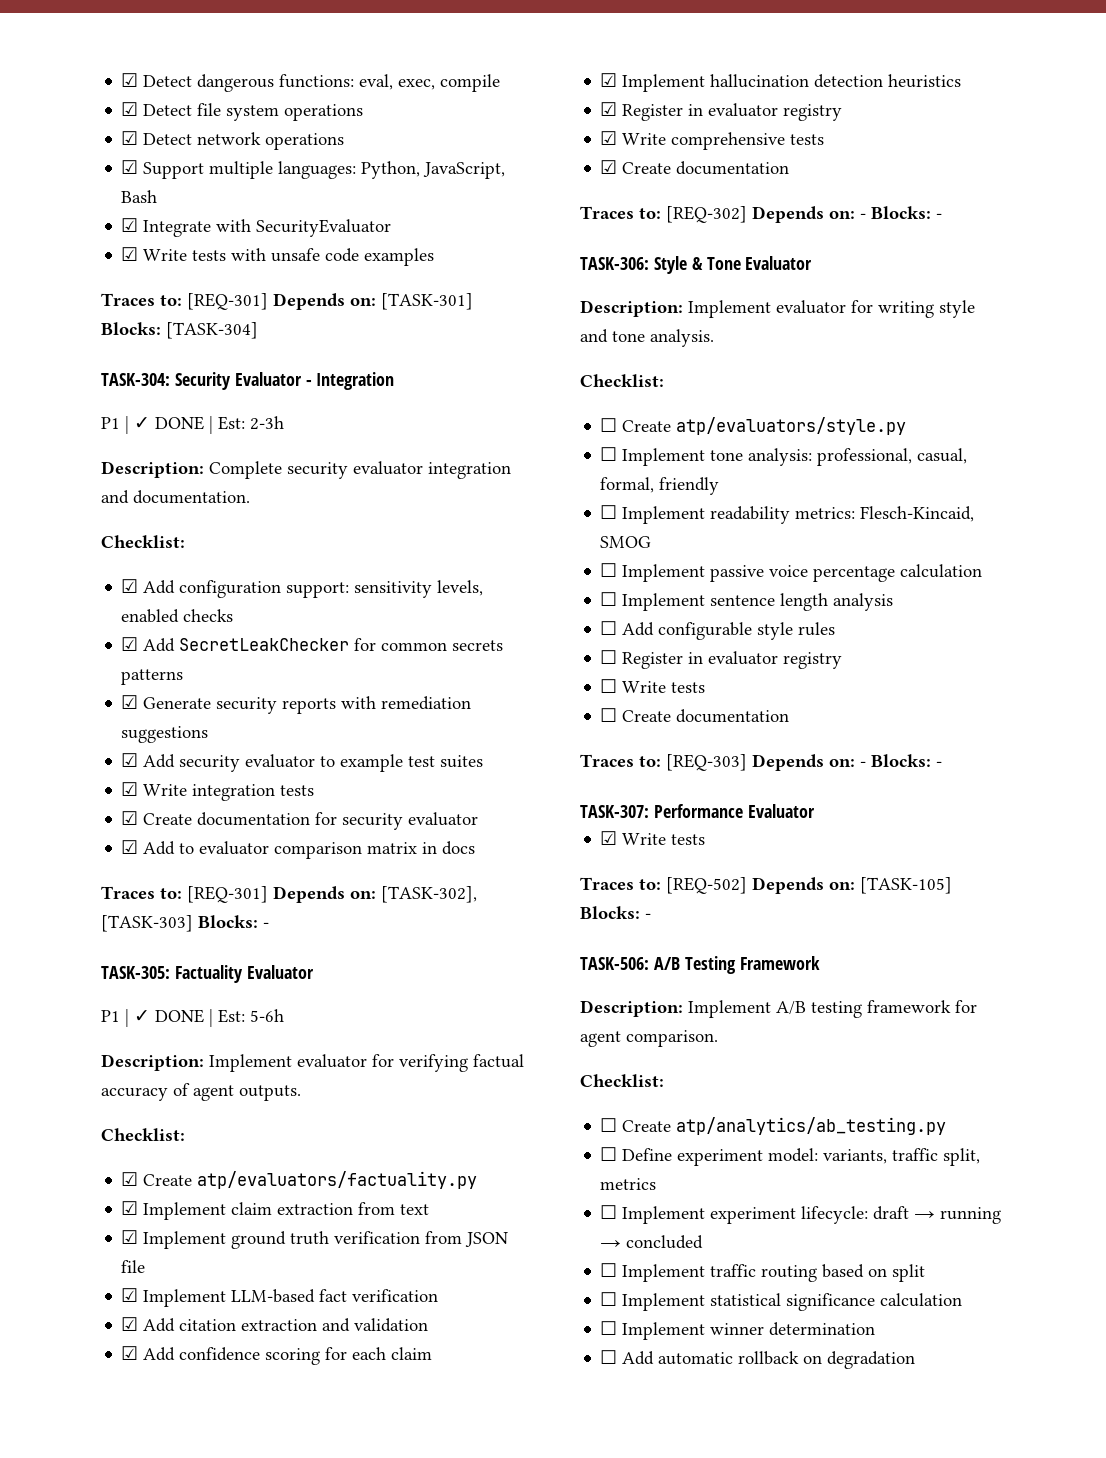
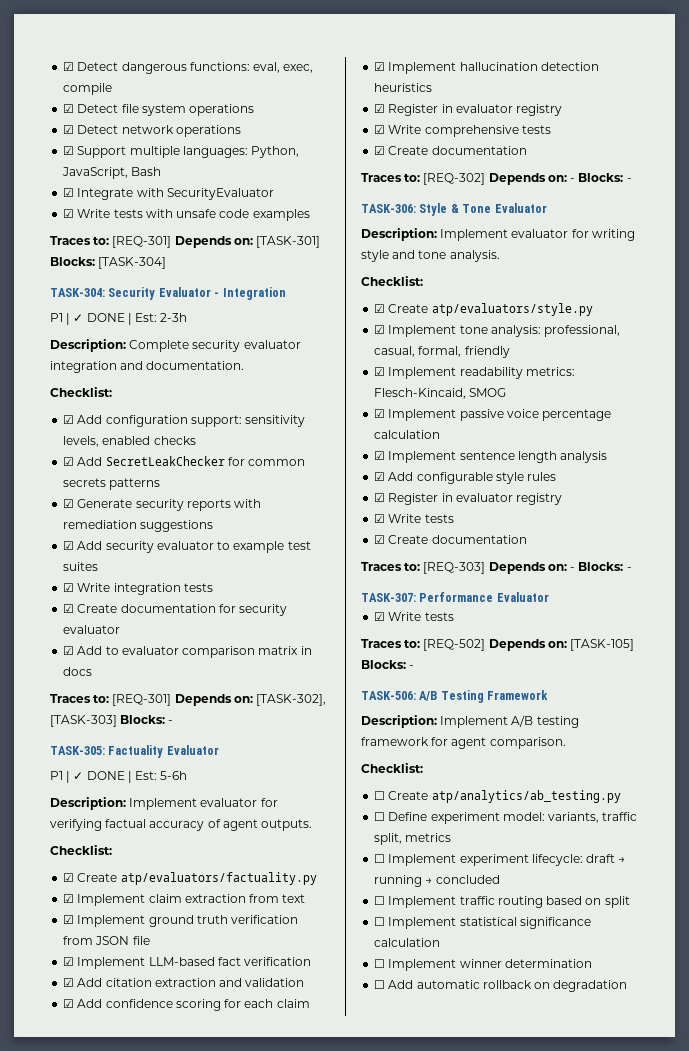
- ☐ Create atp/evaluators/style.py
+ ☑ Create atp/evaluators/style.py
- ☐ Implement tone analysis: professional, casual, formal, friendly
+ ☑ Implement tone analysis: professional, casual, formal, friendly
- ☐ Implement readability metrics: Flesch-Kincaid, SMOG
+ ☑ Implement readability metrics: Flesch-Kincaid, SMOG
- ☐ Implement passive voice percentage calculation
+ ☑ Implement passive voice percentage calculation
- ☐ Implement sentence length analysis
+ ☑ Implement sentence length analysis
- ☐ Add configurable style rules
- ☐ Register in evaluator registry
- ☐ Write tests
- ☐ Create documentation
+ ☑ Add configurable style rules
+ ☑ Register in evaluator registry
+ ☑ Write tests
+ ☑ Create documentation

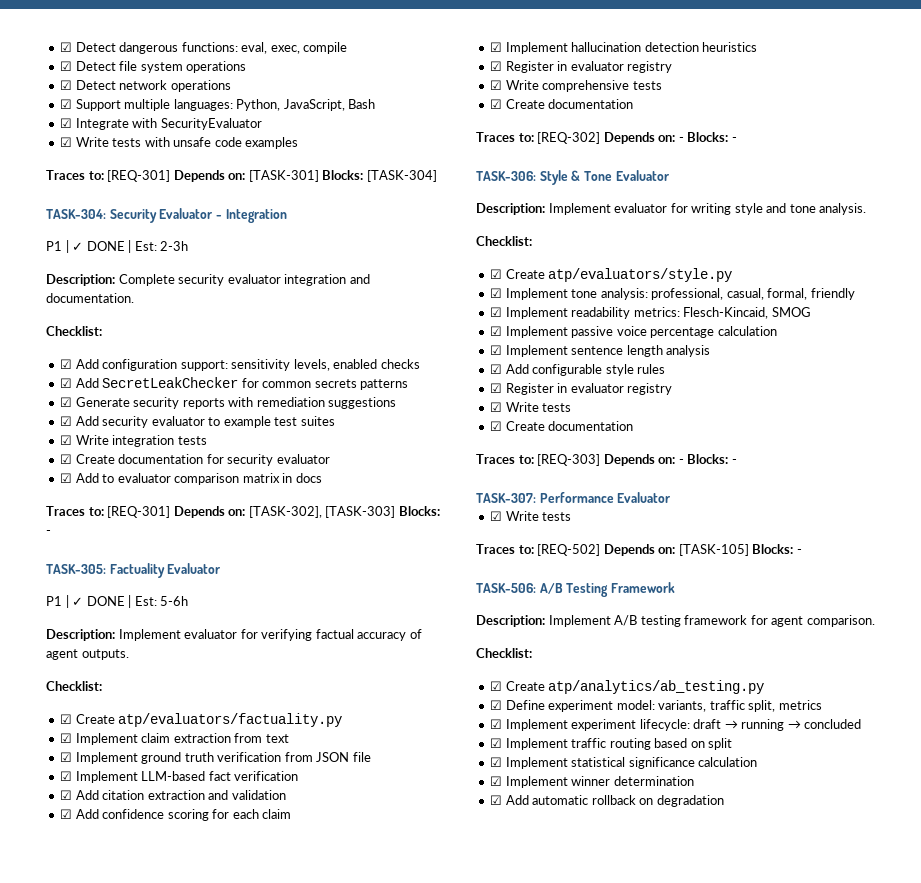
- ☐ Create atp/analytics/ab_testing.py
+ ☑ Create atp/analytics/ab_testing.py
- ☐ Define experiment model: variants, traffic split, metrics
+ ☑ Define experiment model: variants, traffic split, metrics
- ☐ Implement experiment lifecycle: draft → running → concluded
+ ☑ Implement experiment lifecycle: draft → running → concluded
- ☐ Implement traffic routing based on split
+ ☑ Implement traffic routing based on split
- ☐ Implement statistical significance calculation
+ ☑ Implement statistical significance calculation
- ☐ Implement winner determination
+ ☑ Implement winner determination
- ☐ Add automatic rollback on degradation
+ ☑ Add automatic rollback on degradation

